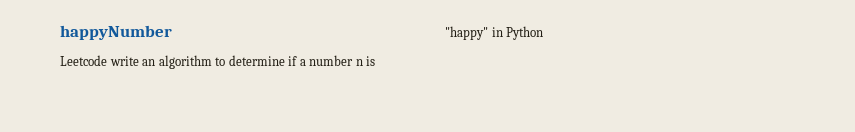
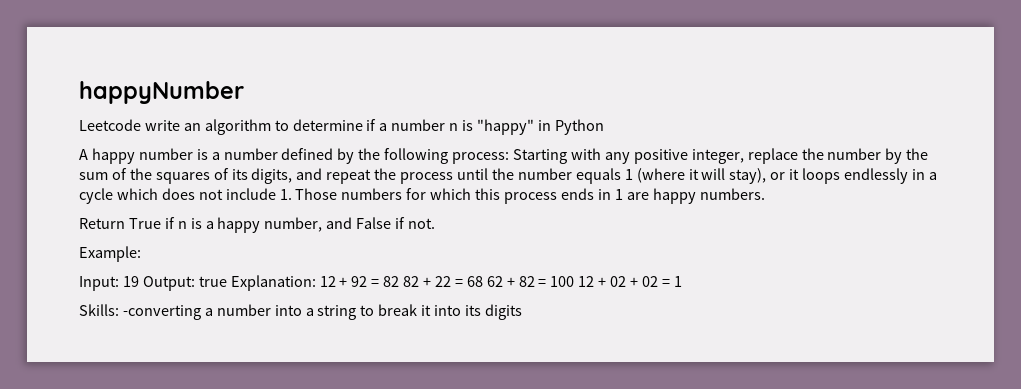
+ A happy number is a number defined by the following process: Starting with any positive integer, replace the number by the sum of the squares of its digits, and repeat the process until the number equals 1 (where it will stay), or it loops endlessly in a cycle which does not include 1. Those numbers for which this process ends in 1 are happy numbers.
+ Return True if n is a happy number, and False if not.
+ Example:
+ Input: 19 Output: true Explanation: 12 + 92 = 82 82 + 22 = 68 62 + 82 = 100 12 + 02 + 02 = 1
+ Skills: -converting a number into a string to break it into its digits

